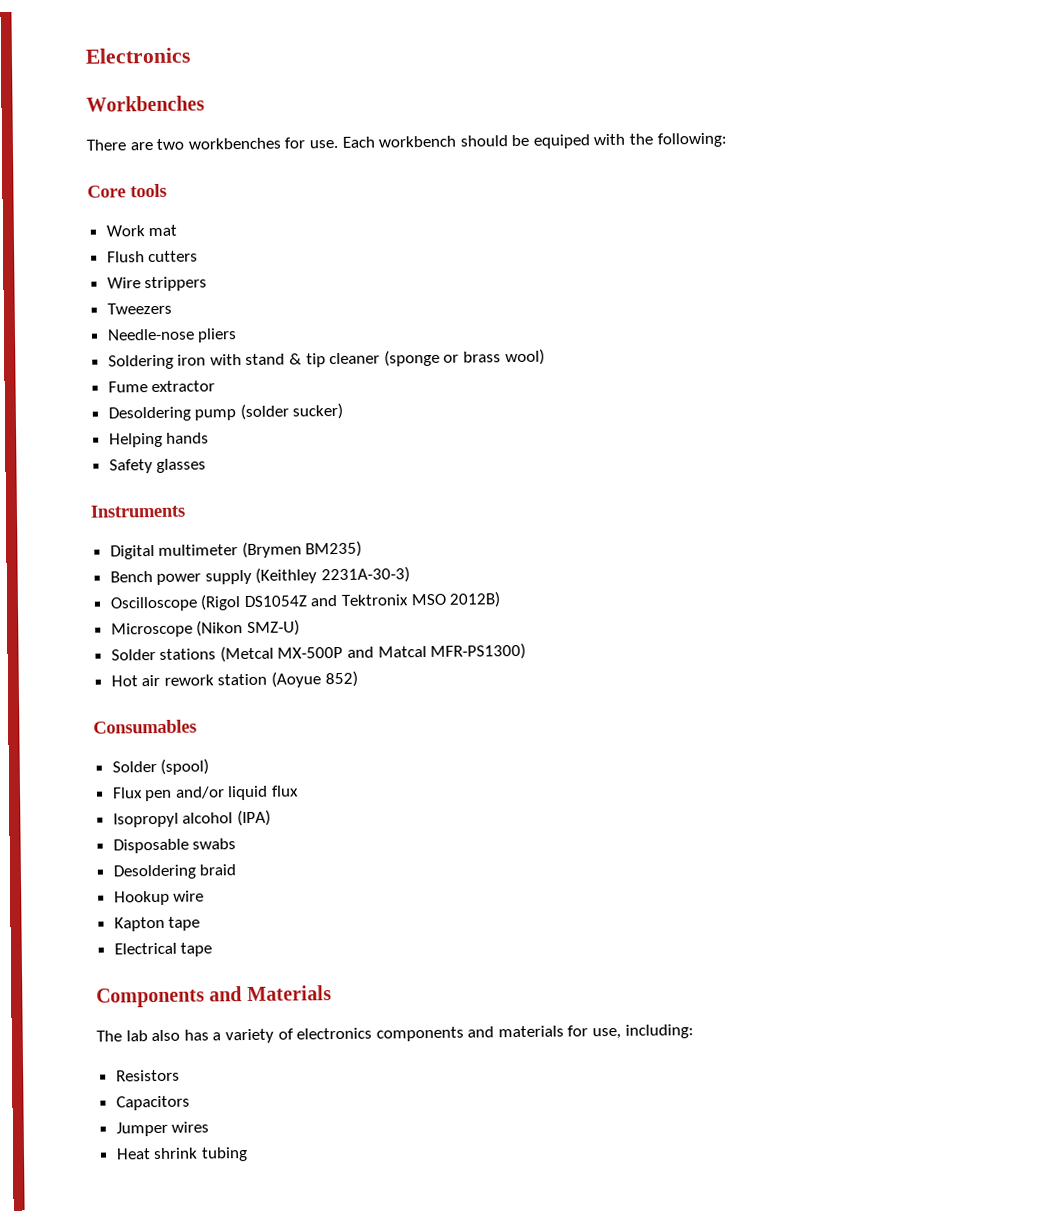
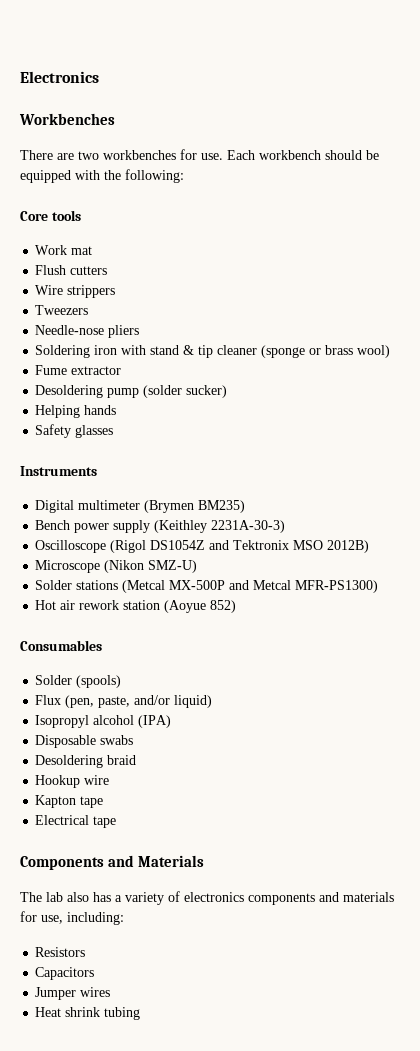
- Each workbench should be equiped with the following:
+ Each workbench should be equipped with the following:
- Solder stations (Metcal MX-500P and Matcal MFR-PS1300)
+ Solder stations (Metcal MX-500P and Metcal MFR-PS1300)
- Solder (spool)
+ Solder (spools)
- Flux pen and/or liquid flux
+ Flux (pen, paste, and/or liquid)

